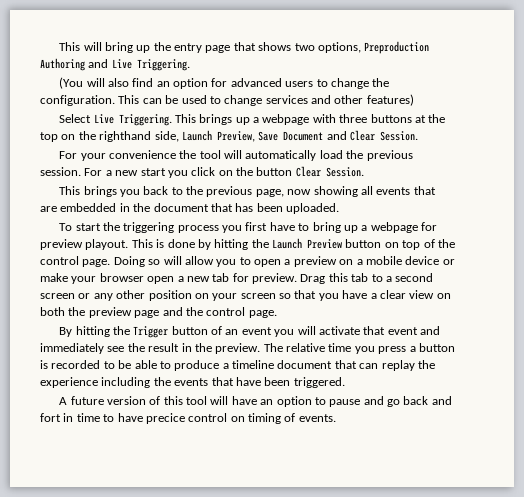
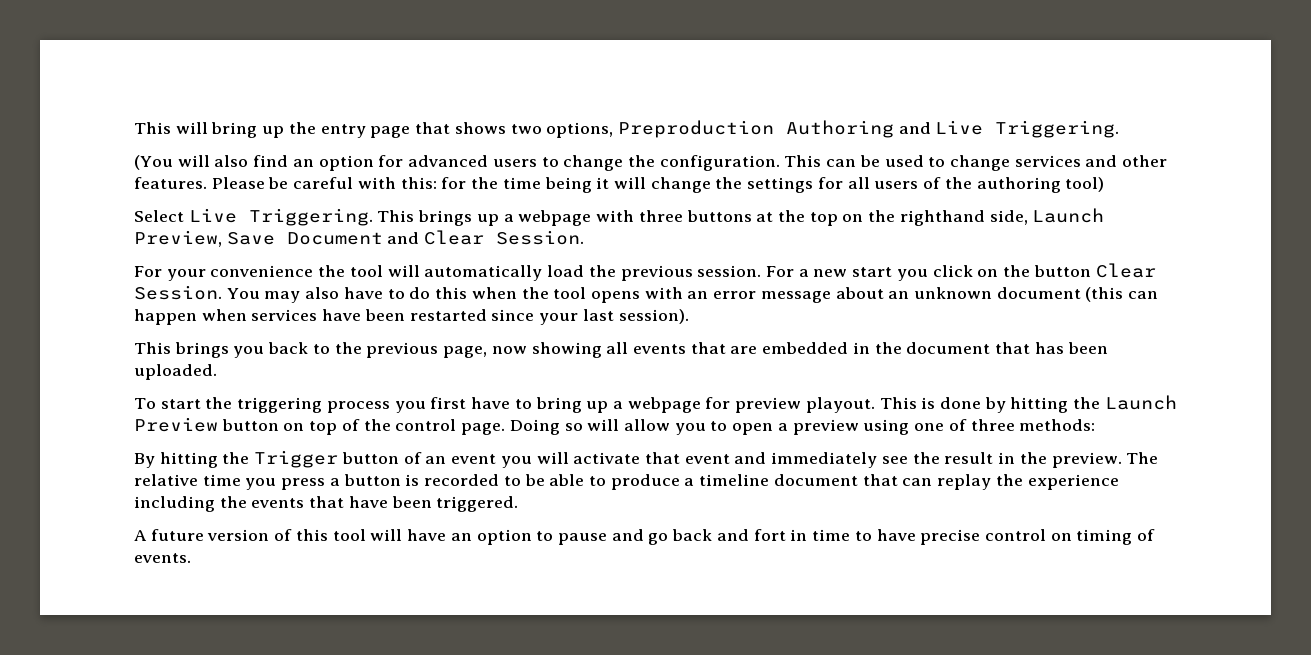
- This can be used to change services and other features)
+ This can be used to change services and other features. Please be careful with this: for the time being it will change the settings for all users of the authoring tool)
+ You may also have to do this when the tool opens with an error message about an unknown document (this can happen when services have been restarted since your last session).
- Doing so will allow you to open a preview on a mobile device or make your browser open a new tab for preview. Drag this tab to a second screen or any other position on your screen so that you have a clear view on both the preview page and the control page.
+ Doing so will allow you to open a preview using one of three methods:
- A future version of this tool will have an option to pause and go back and fort in time to have precice control on timing of events.
+ A future version of this tool will have an option to pause and go back and fort in time to have precise control on timing of events.

